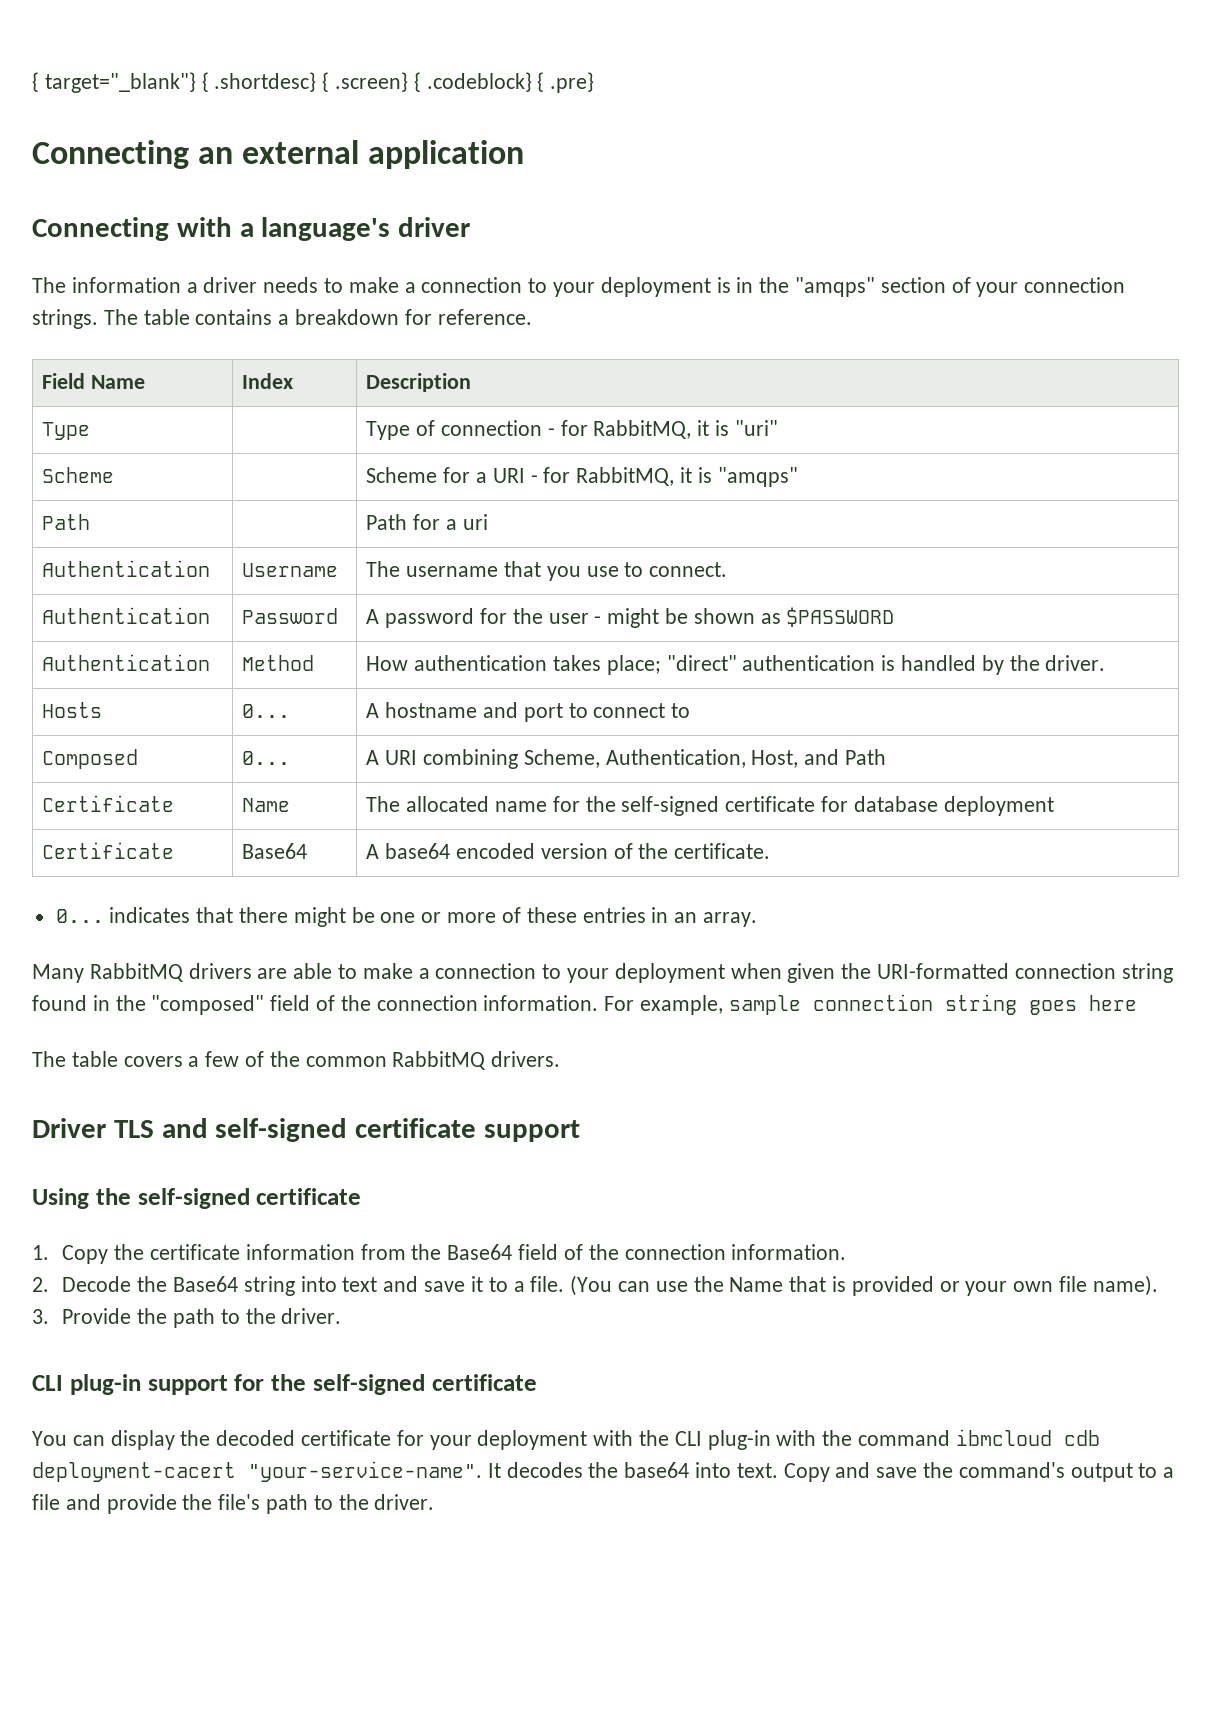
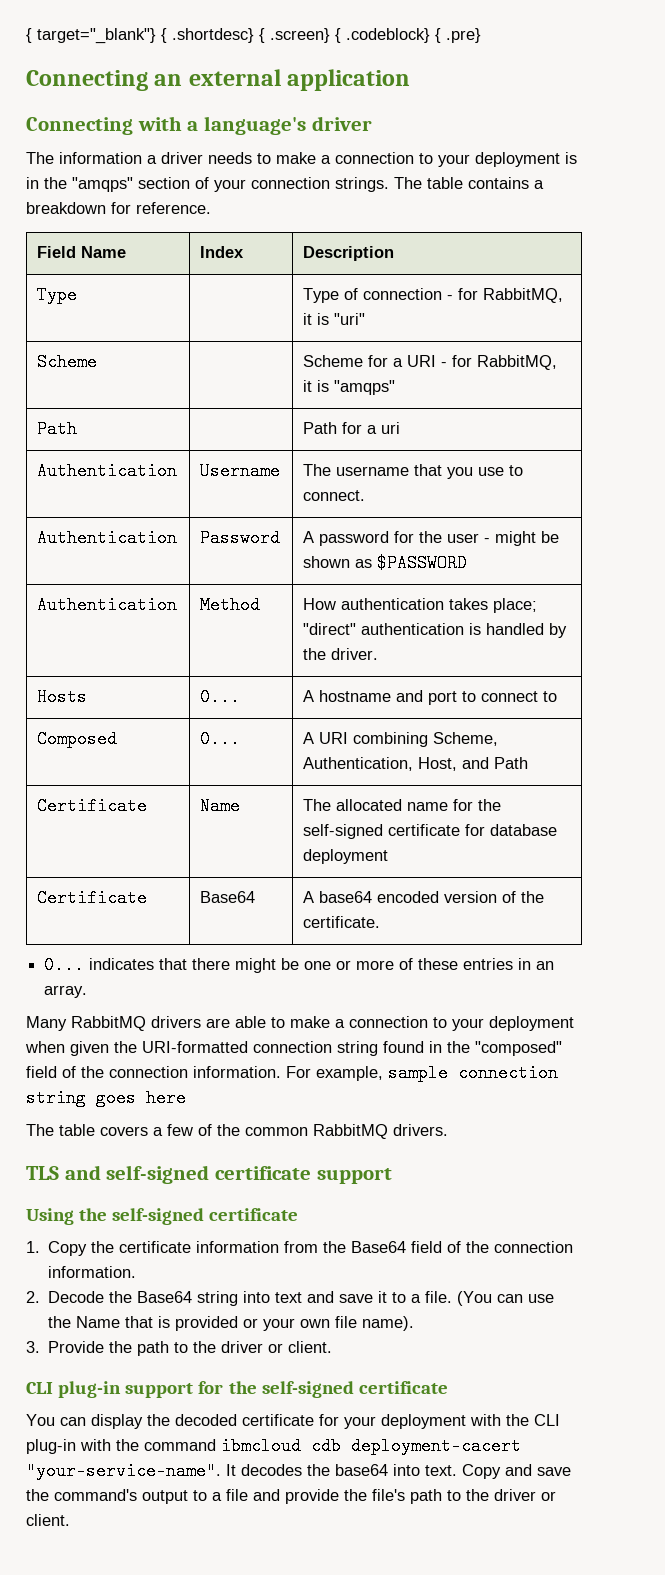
- Driver TLS and self-signed certificate support
+ TLS and self-signed certificate support
- 3. Provide the path to the driver.
+ 3. Provide the path to the driver or client.
- Copy and save the command's output to a file and provide the file's path to the driver.
+ Copy and save the command's output to a file and provide the file's path to the driver or client.

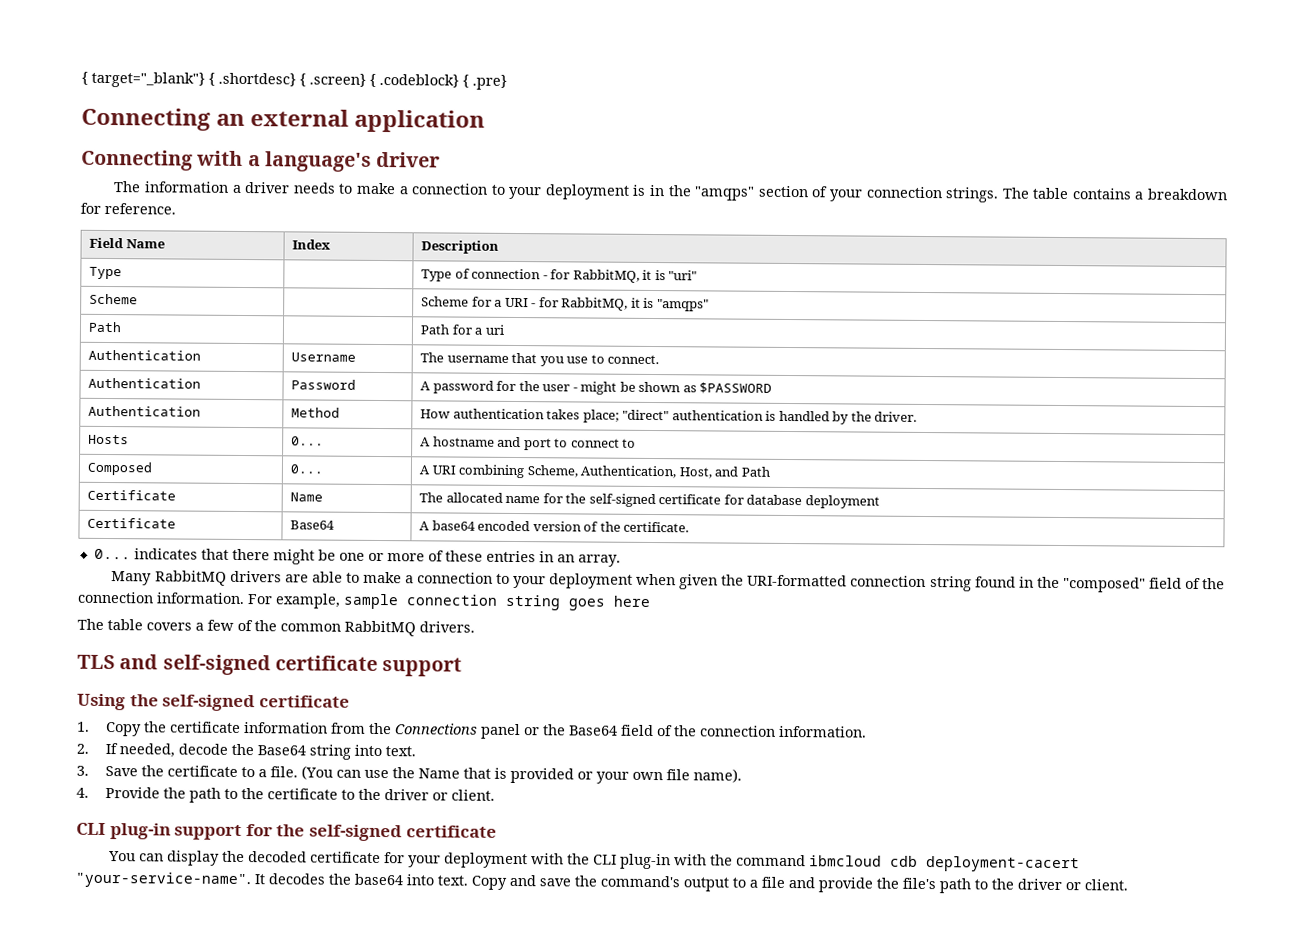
- 1. Copy the certificate information from the Base64 field of the connection information.
+ 1. Copy the certificate information from the Connections panel or the Base64 field of the connection information.
- 2. Decode the Base64 string into text and save it to a file.
+ 2. If needed, decode the Base64 string into text.
+ 3. Save the certificate to a file.
- 3. Provide the path to the driver or client.
+ 4. Provide the path to the certificate to the driver or client.

